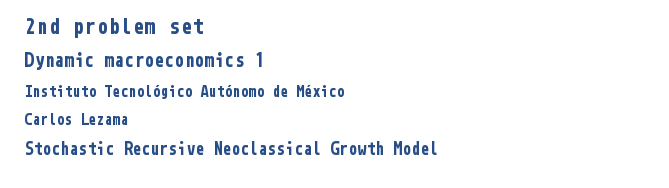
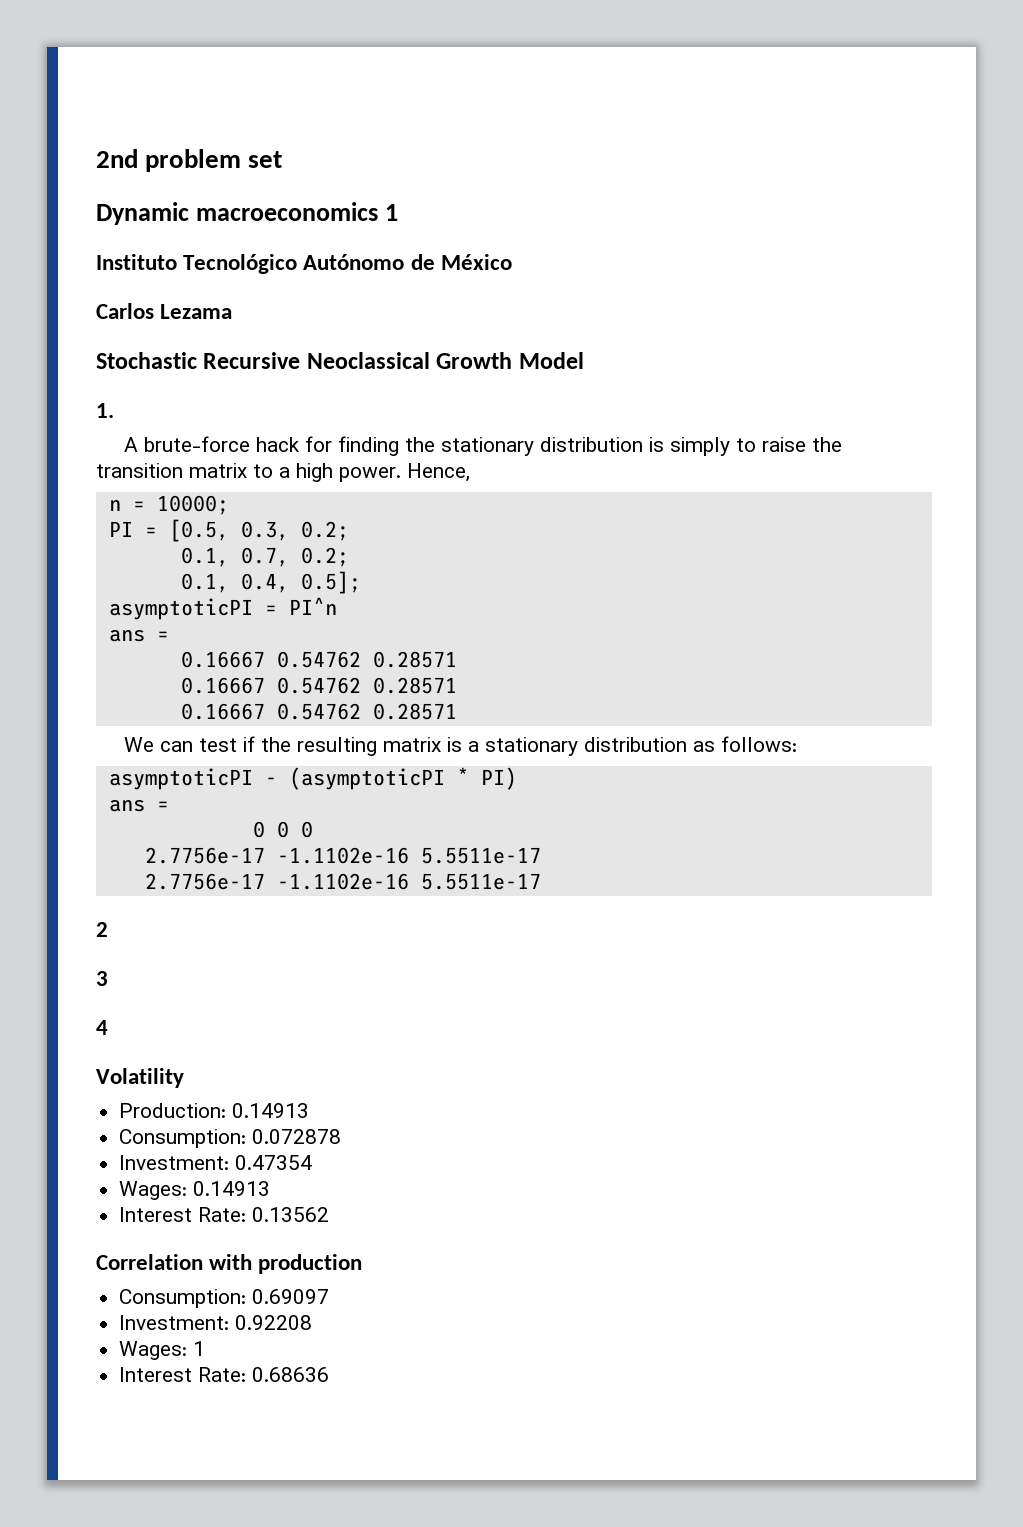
+ 1.
+ A brute-force hack for finding the stationary distribution is simply to raise the transition matrix to a high power. Hence,
+ n = 10000;
+ PI = [0.5, 0.3, 0.2;
+ 0.1, 0.7, 0.2;
+ 0.1, 0.4, 0.5];
+ asymptoticPI = PI^n
+ ans =
+ 0.16667 0.54762 0.28571
+ 0.16667 0.54762 0.28571
+ 0.16667 0.54762 0.28571
+ We can test if the resulting matrix is a stationary distribution as follows:
+ asymptoticPI - (asymptoticPI * PI)
+ ans =
+ 0 0 0
+ 2.7756e-17 -1.1102e-16 5.5511e-17
+ 2.7756e-17 -1.1102e-16 5.5511e-17
+ 2
+ 3
+ 4
+ Volatility
+ Production: 0.14913
+ Consumption: 0.072878
+ Investment: 0.47354
+ Wages: 0.14913
+ Interest Rate: 0.13562
+ Correlation with production
+ Consumption: 0.69097
+ Investment: 0.92208
+ Wages: 1
+ Interest Rate: 0.68636

